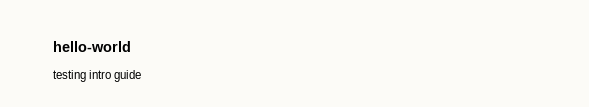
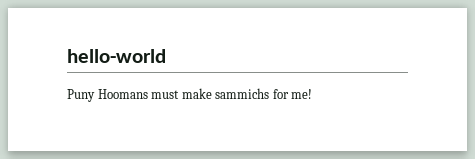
- testing intro guide
+ Puny Hoomans must make sammichs for me!

